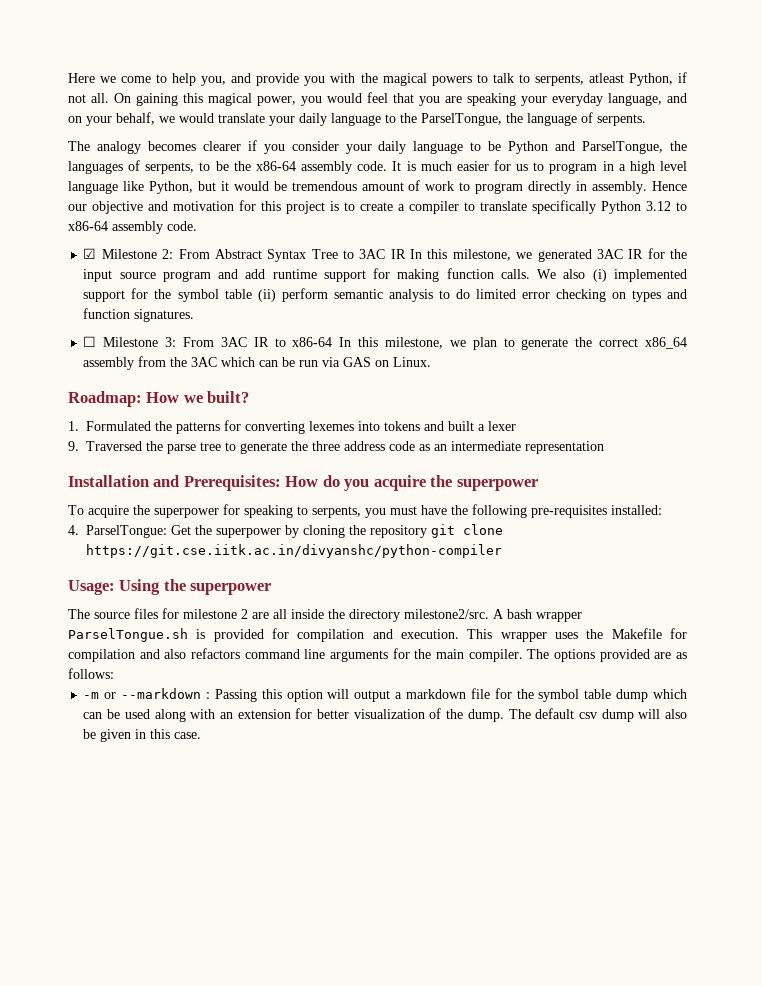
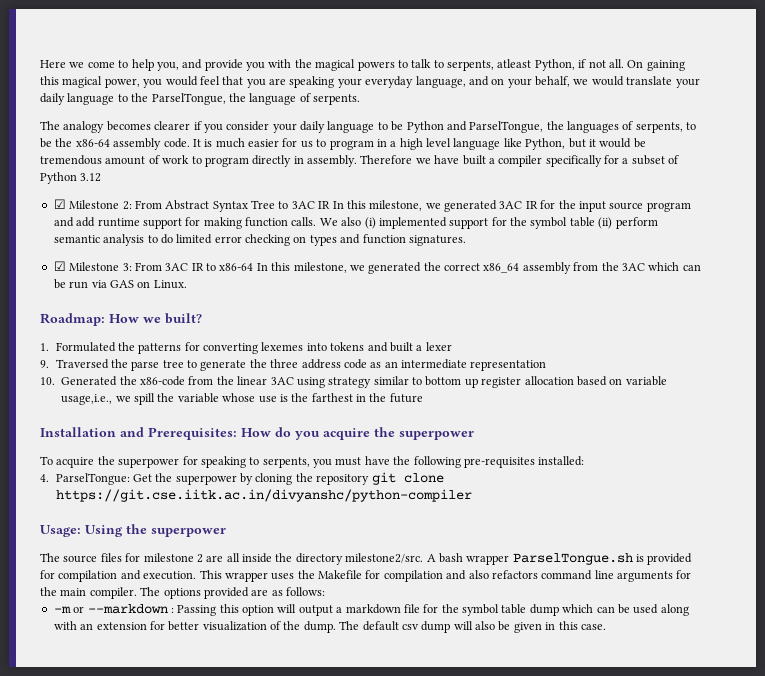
- Hence our objective and motivation for this project is to create a compiler to translate specifically Python 3.12 to x86-64 assembly code.
+ Therefore we have built a compiler specifically for a subset of Python 3.12
- ☐ Milestone 3: From 3AC IR to x86-64 In this milestone, we plan to generate the correct x86_64 assembly from the 3AC which can be run via GAS on Linux.
+ ☑ Milestone 3: From 3AC IR to x86-64 In this milestone, we generated the correct x86_64 assembly from the 3AC which can be run via GAS on Linux.
+ 10. Generated the x86-code from the linear 3AC using strategy similar to bottom up register allocation based on variable usage,i.e., we spill the variable whose use is the farthest in the future

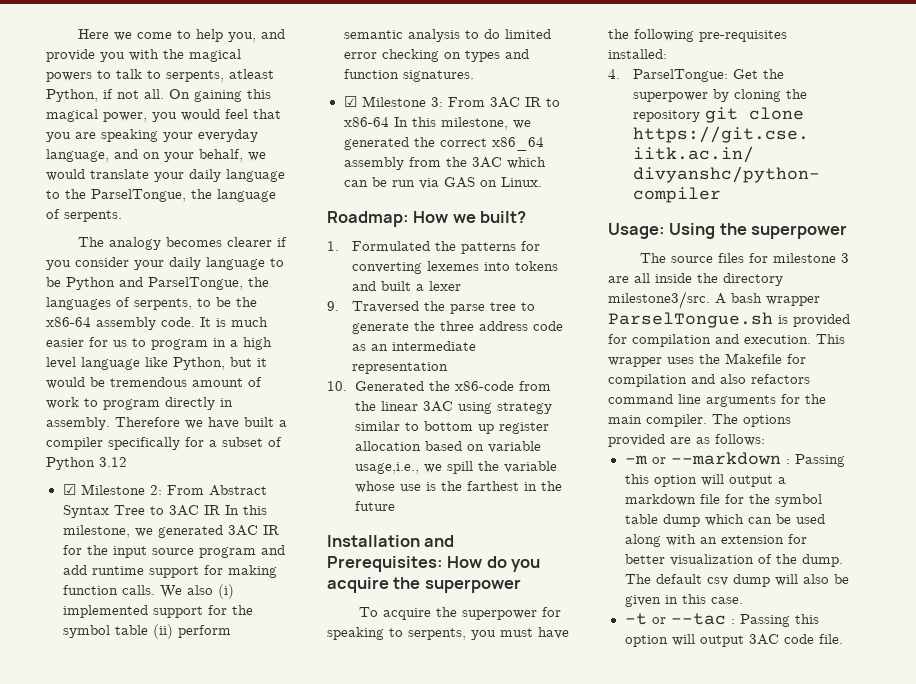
- The source files for milestone 2 are all inside the directory milestone2/src.
+ The source files for milestone 3 are all inside the directory milestone3/src.
+ -t or --tac : Passing this option will output 3AC code file.

